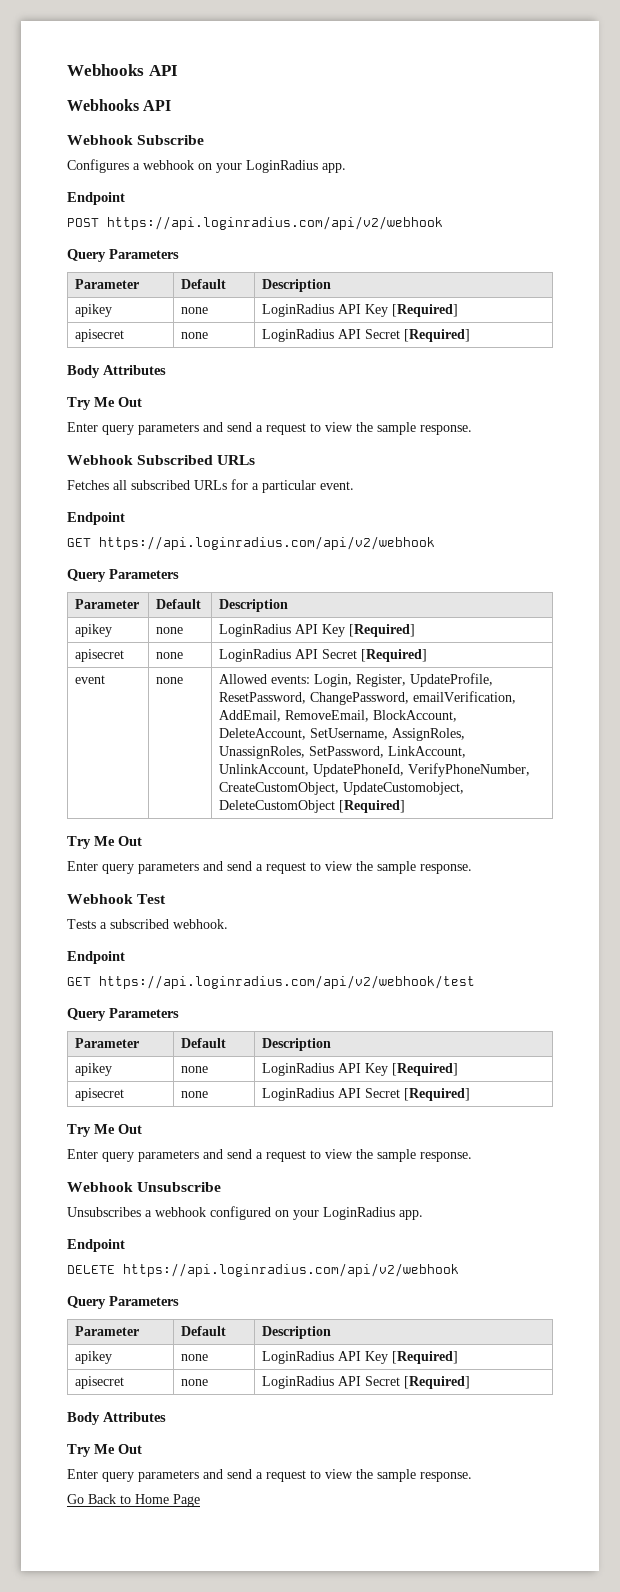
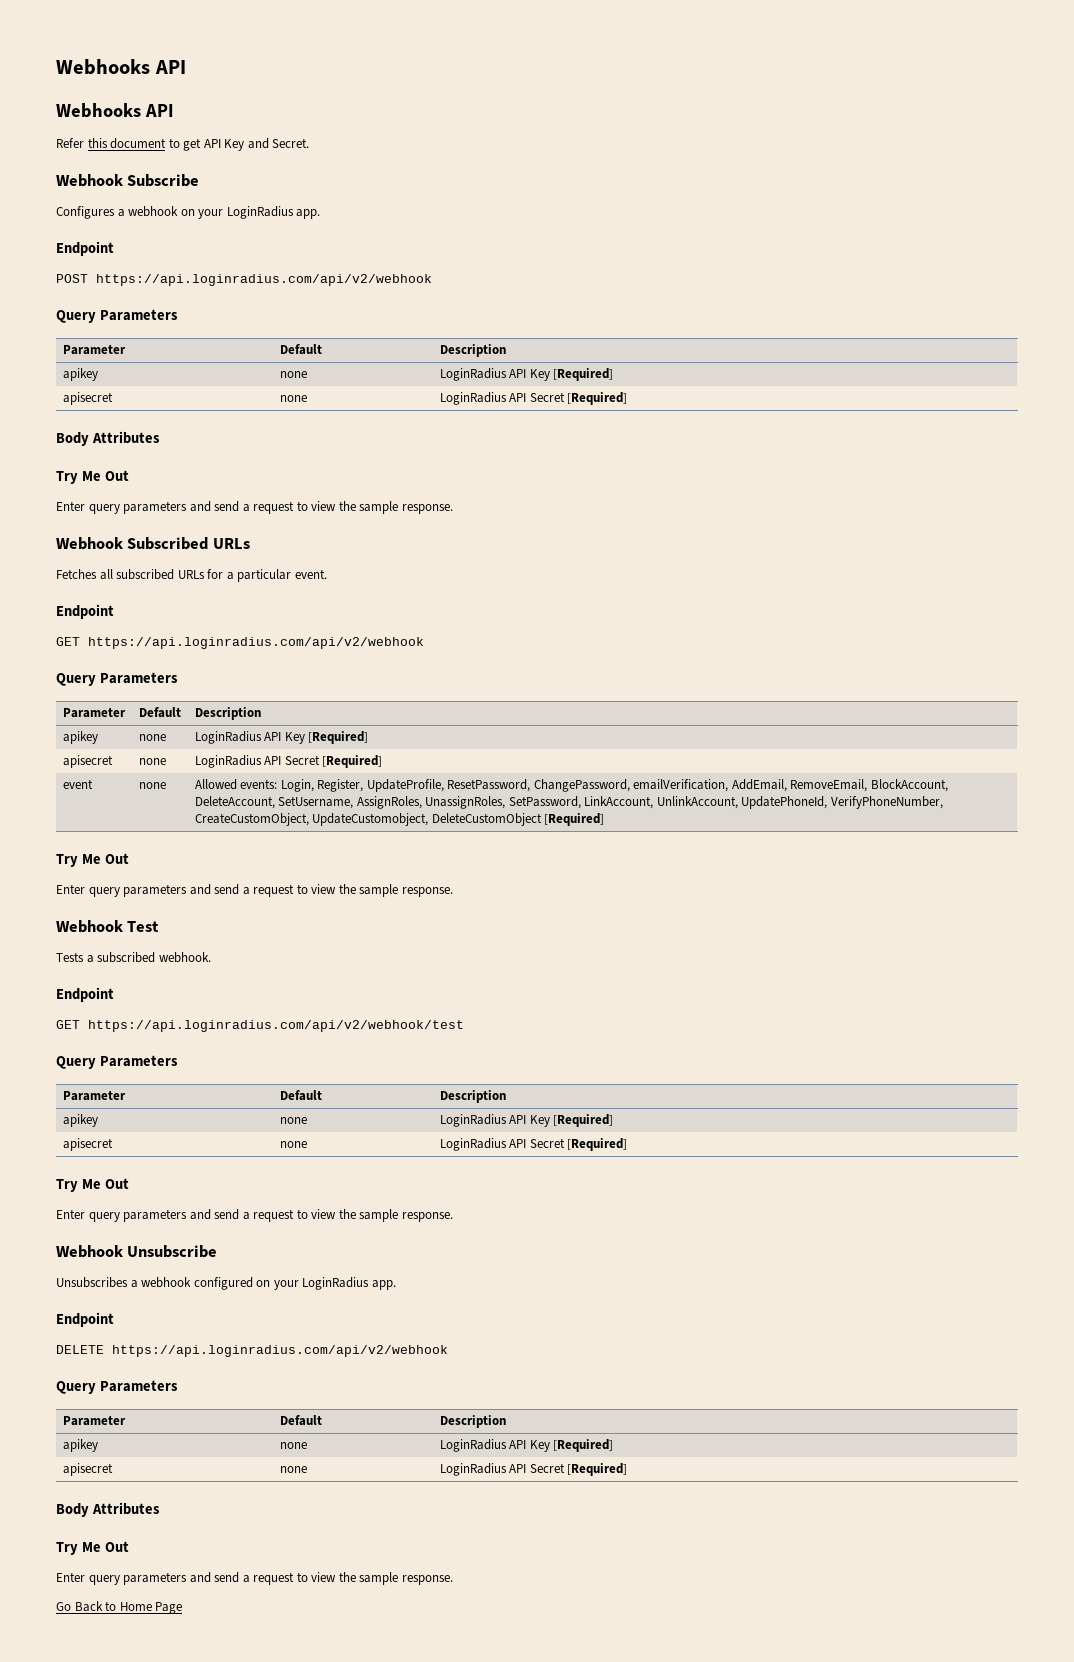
+ Refer this document to get API Key and Secret.

